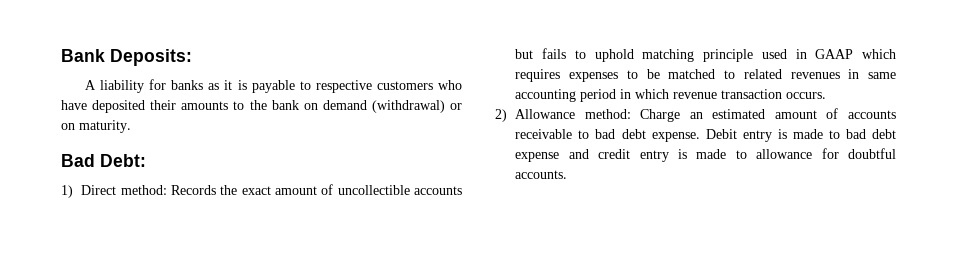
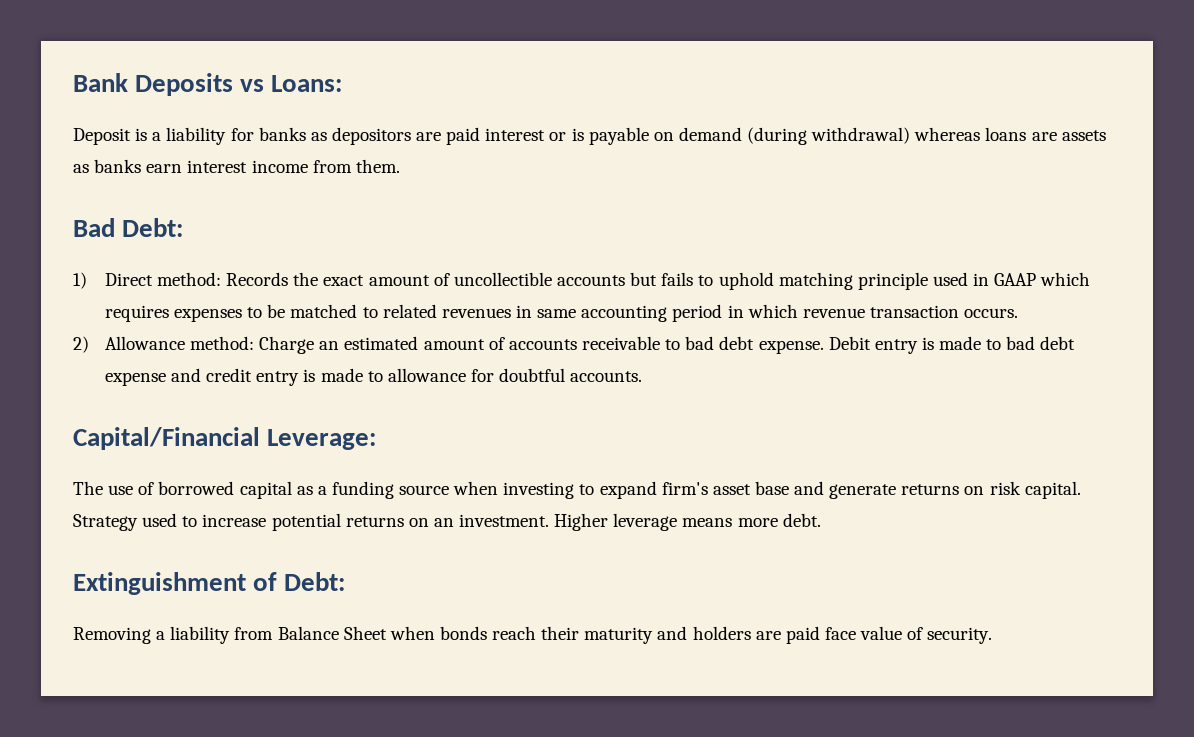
- Bank Deposits:
- A liability for banks as it is payable to respective customers who have deposited their amounts to the bank on demand (withdrawal) or on maturity.
+ Bank Deposits vs Loans:
+ Deposit is a liability for banks as depositors are paid interest or is payable on demand (during withdrawal) whereas loans are assets as banks earn interest income from them.
+ Capital/Financial Leverage:
+ The use of borrowed capital as a funding source when investing to expand firm's asset base and generate returns on risk capital. Strategy used to increase potential returns on an investment. Higher leverage means more debt.
+ Extinguishment of Debt:
+ Removing a liability from Balance Sheet when bonds reach their maturity and holders are paid face value of security.

